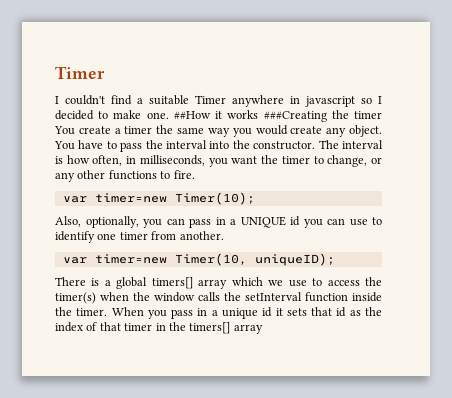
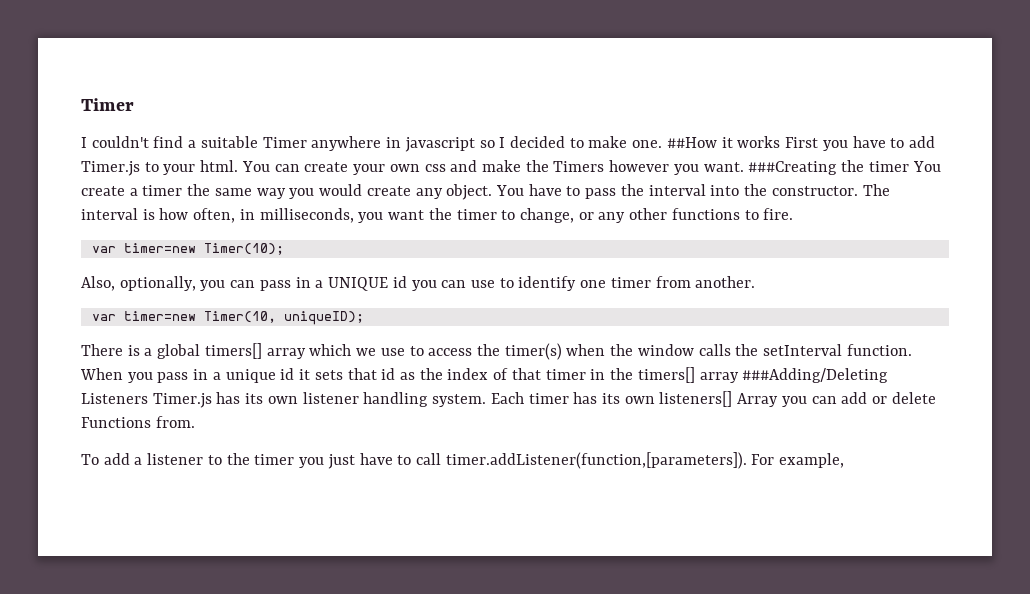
- ##How it works ###Creating the timer You create a timer the same way you would create any object.
+ ##How it works First you have to add Timer.js to your html. You can create your own css and make the Timers however you want. ###Creating the timer You create a timer the same way you would create any object.
- There is a global timers[] array which we use to access the timer(s) when the window calls the setInterval function inside the timer.
+ There is a global timers[] array which we use to access the timer(s) when the window calls the setInterval function.
- When you pass in a unique id it sets that id as the index of that timer in the timers[] array
+ When you pass in a unique id it sets that id as the index of that timer in the timers[] array ###Adding/Deleting Listeners Timer.js has its own listener handling system. Each timer has its own listeners[] Array you can add or delete Functions from.
+ To add a listener to the timer you just have to call timer.addListener(function,[parameters]). For example,

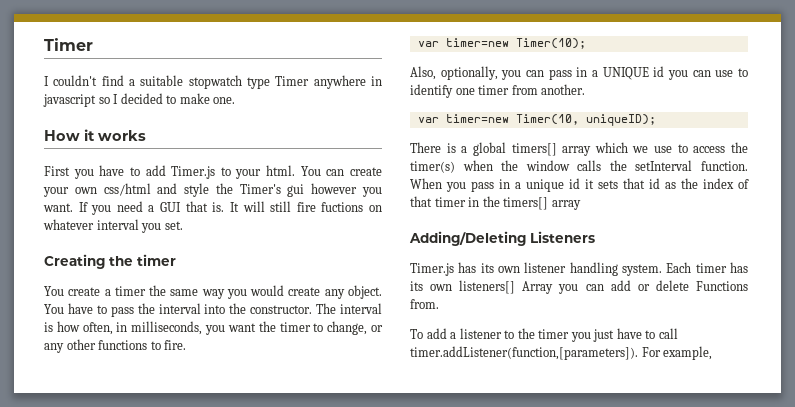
- I couldn't find a suitable Timer anywhere in javascript so I decided to make one. ##How it works First you have to add Timer.js to your html.
+ I couldn't find a suitable stopwatch type Timer anywhere in javascript so I decided to make one.
+ How it works
+ First you have to add Timer.js to your html.
- You can create your own css and make the Timers however you want. ###Creating the timer You create a timer the same way you would create any object.
+ You can create your own css/html and style the Timer's gui however you want. If you need a GUI that is. It will still fire fuctions on whatever interval you set.
+ Creating the timer
+ You create a timer the same way you would create any object.
- When you pass in a unique id it sets that id as the index of that timer in the timers[] array ###Adding/Deleting Listeners Timer.js has its own listener handling system.
+ When you pass in a unique id it sets that id as the index of that timer in the timers[] array
+ Adding/Deleting Listeners
+ Timer.js has its own listener handling system.

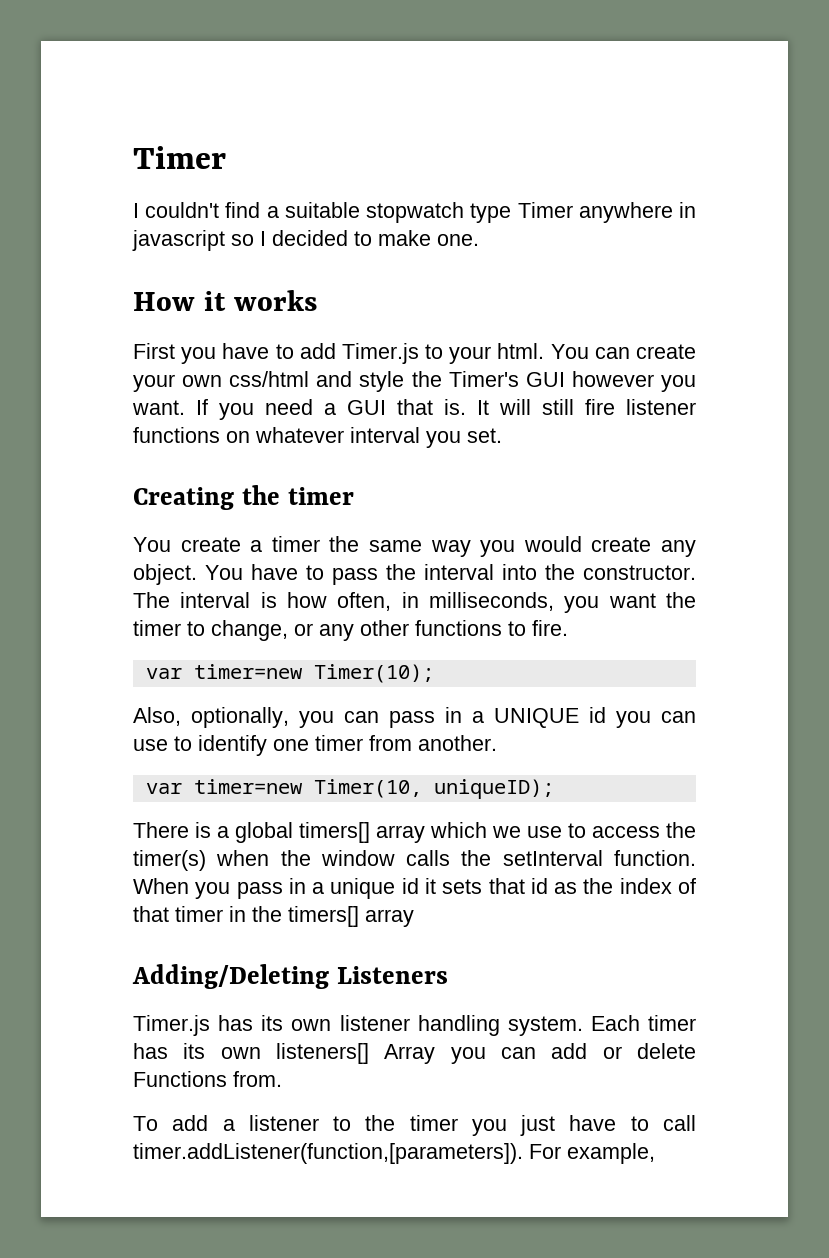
- You can create your own css/html and style the Timer's gui however you want.
+ You can create your own css/html and style the Timer's GUI however you want.
- It will still fire fuctions on whatever interval you set.
+ It will still fire listener functions on whatever interval you set.

